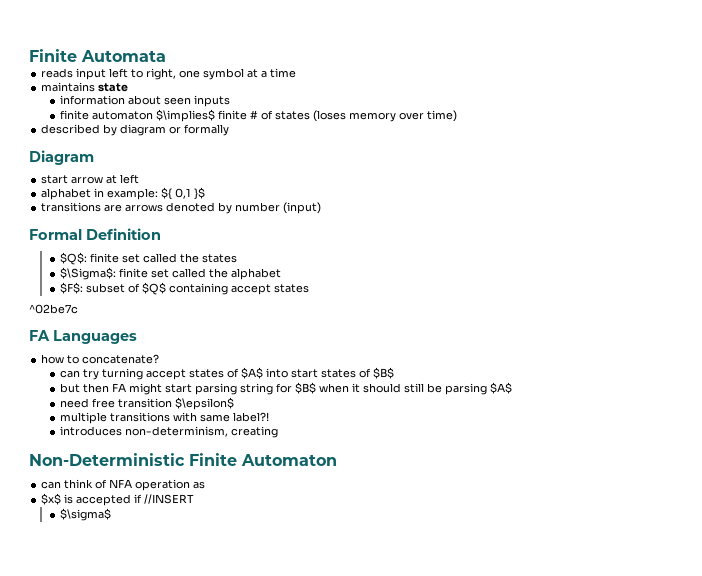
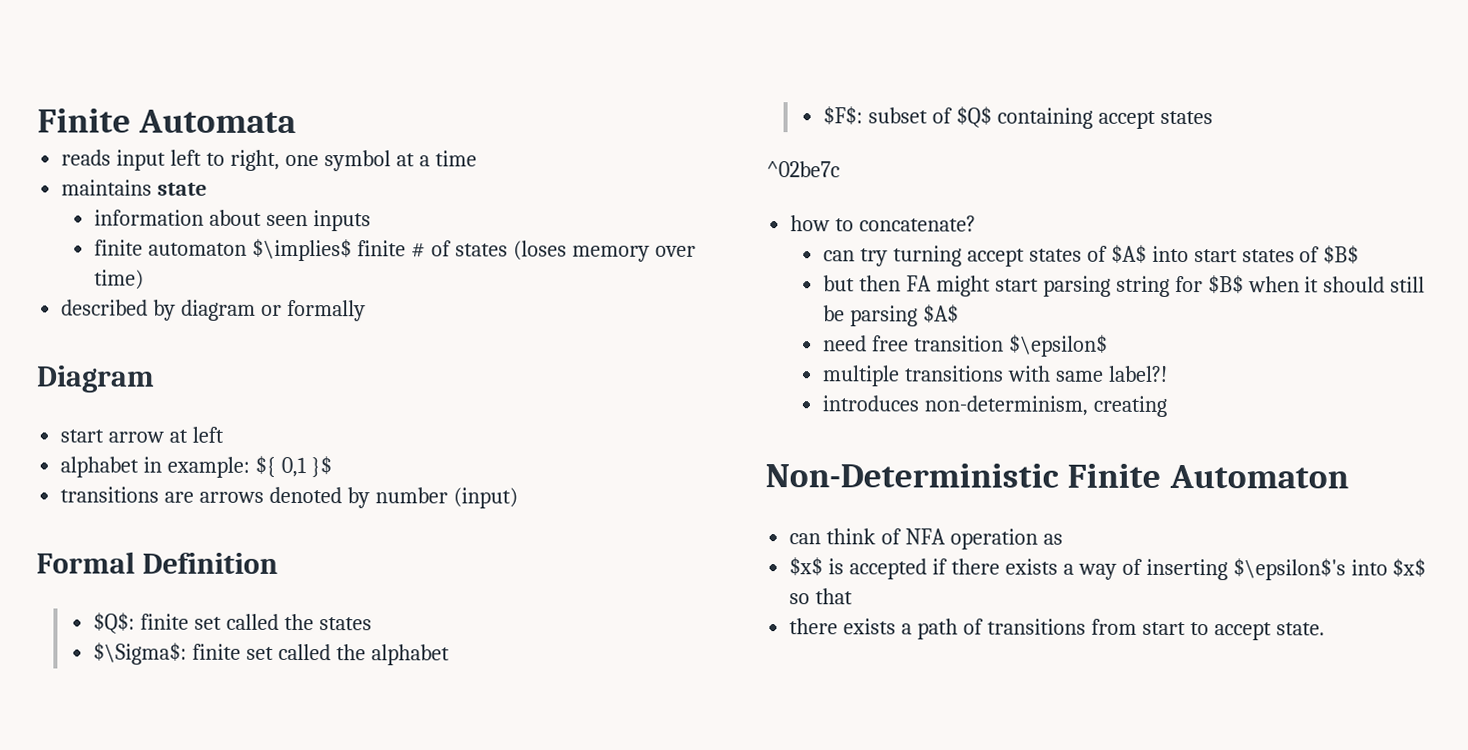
- FA Languages
- $x$ is accepted if //INSERT
- $\sigma$
+ $x$ is accepted if there exists a way of inserting $\epsilon$'s into $x$ so that
+ there exists a path of transitions from start to accept state.

